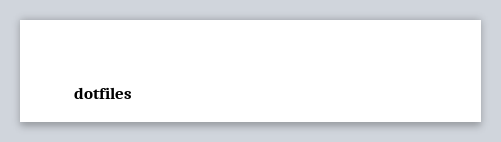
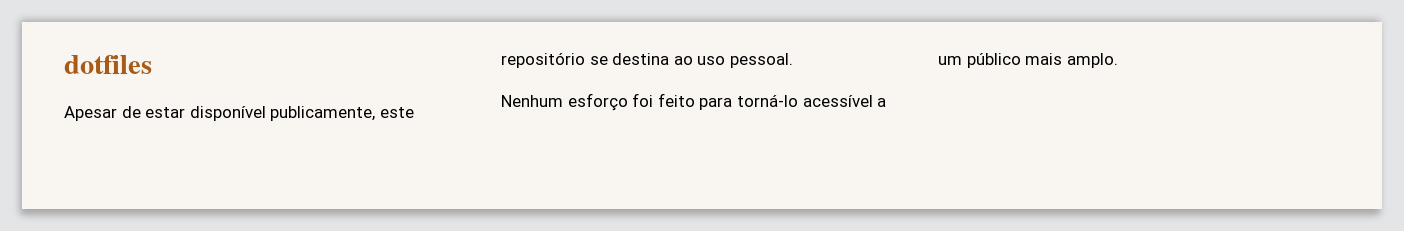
+ Apesar de estar disponível publicamente, este repositório se destina ao uso pessoal.
+ Nenhum esforço foi feito para torná-lo acessível a um público mais amplo.

